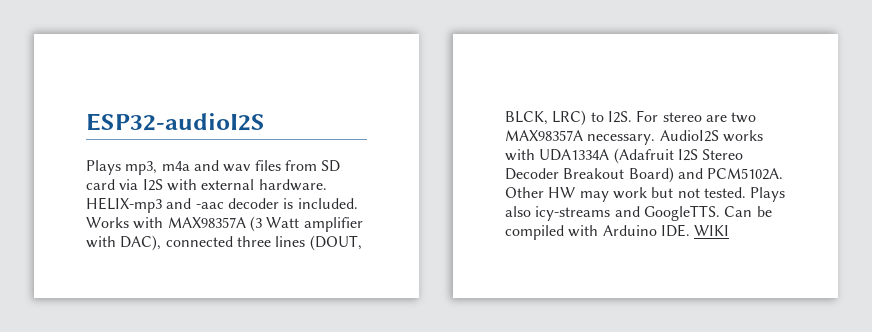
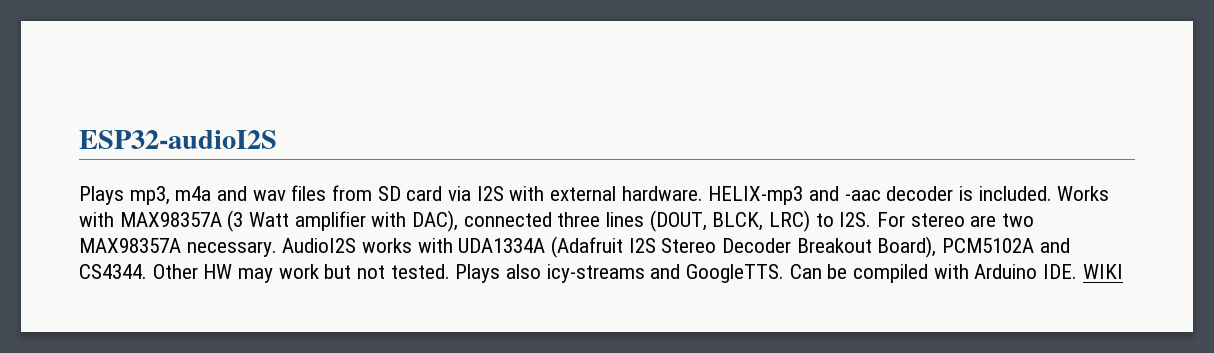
- AudioI2S works with UDA1334A (Adafruit I2S Stereo Decoder Breakout Board) and PCM5102A.
+ AudioI2S works with UDA1334A (Adafruit I2S Stereo Decoder Breakout Board), PCM5102A and CS4344.

